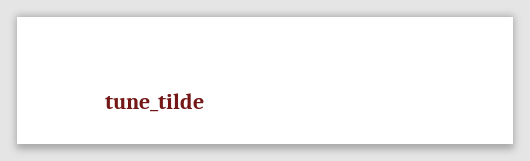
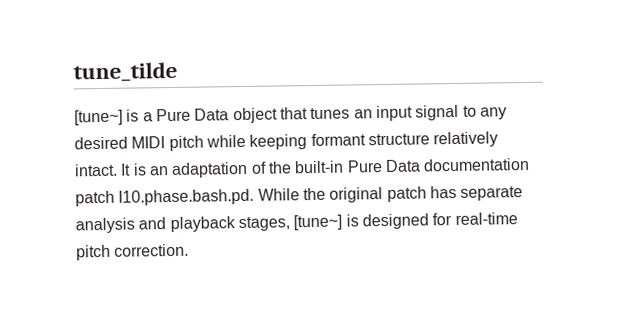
+ [tune~] is a Pure Data object that tunes an input signal to any desired MIDI pitch while keeping formant structure relatively intact. It is an adaptation of the built-in Pure Data documentation patch I10.phase.bash.pd. While the original patch has separate analysis and playback stages, [tune~] is designed for real-time pitch correction.

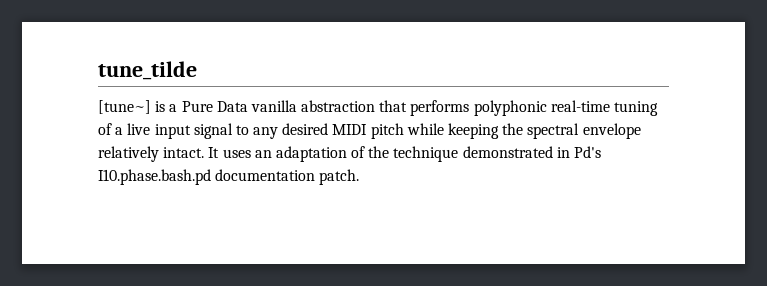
- [tune~] is a Pure Data object that tunes an input signal to any desired MIDI pitch while keeping formant structure relatively intact.
+ [tune~] is a Pure Data vanilla abstraction that performs polyphonic real-time tuning of a live input signal to any desired MIDI pitch while keeping the spectral envelope relatively intact.
- It is an adaptation of the built-in Pure Data documentation patch I10.phase.bash.pd. While the original patch has separate analysis and playback stages, [tune~] is designed for real-time pitch correction.
+ It uses an adaptation of the technique demonstrated in Pd's I10.phase.bash.pd documentation patch.

